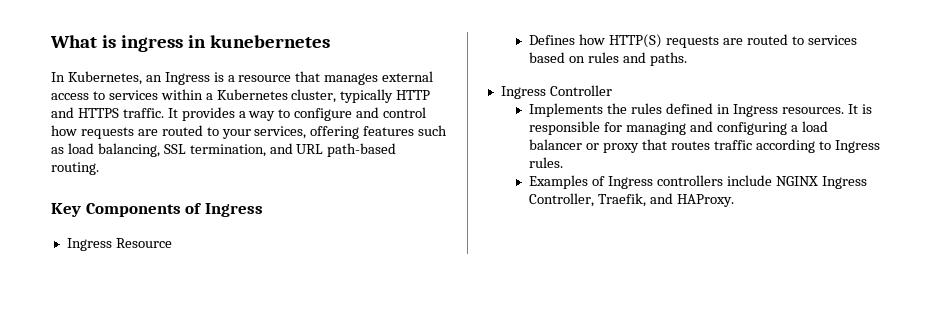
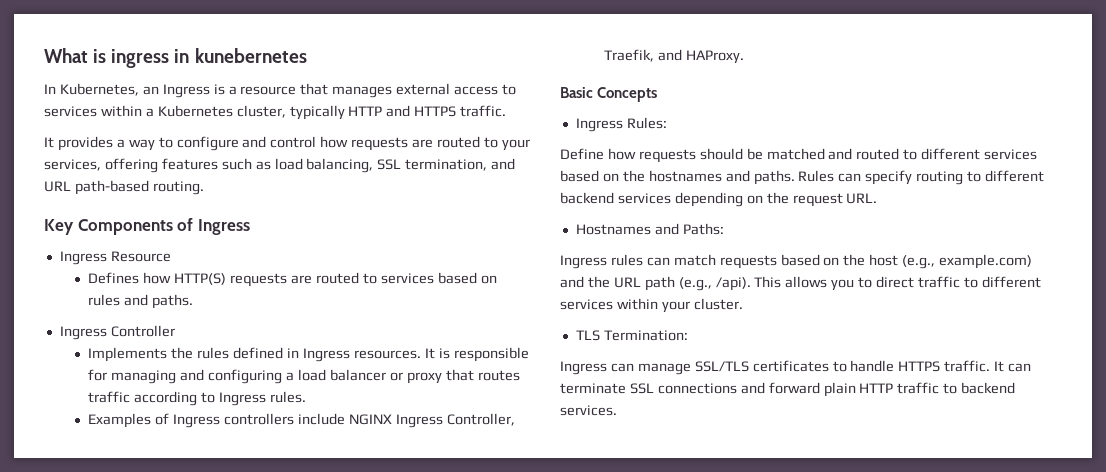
- In Kubernetes, an Ingress is a resource that manages external access to services within a Kubernetes cluster, typically HTTP and HTTPS traffic. It provides a way to configure and control how requests are routed to your services, offering features such as load balancing, SSL termination, and URL path-based routing.
+ In Kubernetes, an Ingress is a resource that manages external access to services within a Kubernetes cluster, typically HTTP and HTTPS traffic.
+ It provides a way to configure and control how requests are routed to your services, offering features such as load balancing, SSL termination, and URL path-based routing.
+ Basic Concepts
+ Ingress Rules:
+ Define how requests should be matched and routed to different services based on the hostnames and paths. Rules can specify routing to different backend services depending on the request URL.
+ Hostnames and Paths:
+ Ingress rules can match requests based on the host (e.g., example.com) and the URL path (e.g., /api). This allows you to direct traffic to different services within your cluster.
+ TLS Termination:
+ Ingress can manage SSL/TLS certificates to handle HTTPS traffic. It can terminate SSL connections and forward plain HTTP traffic to backend services.

